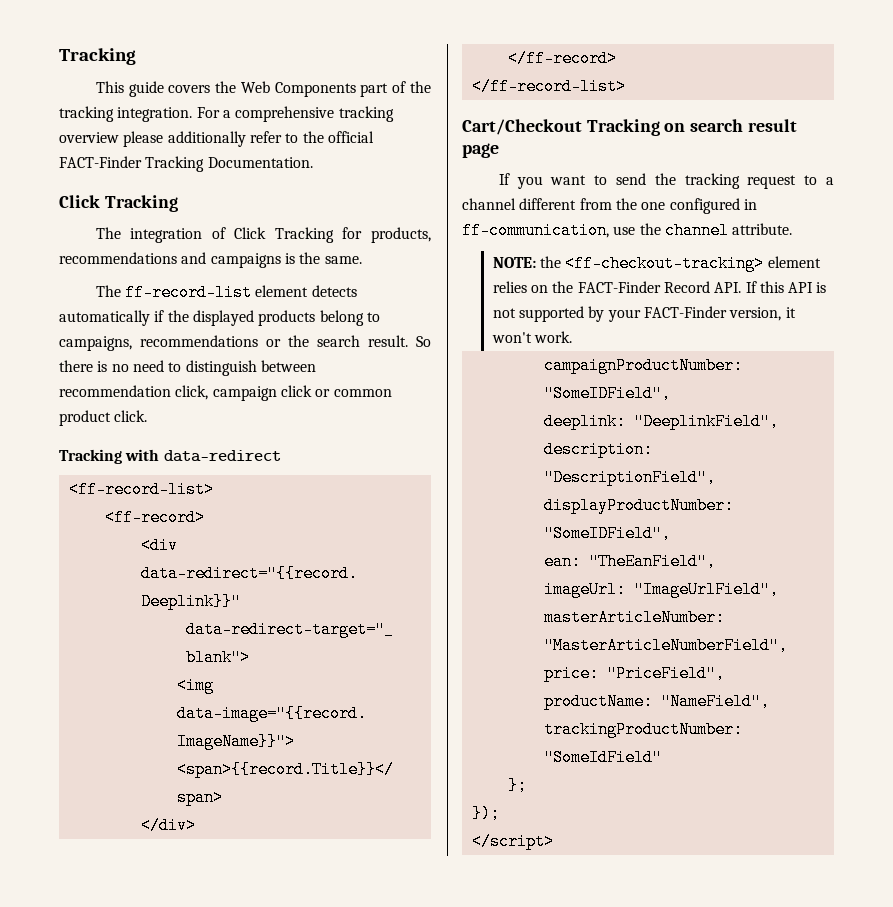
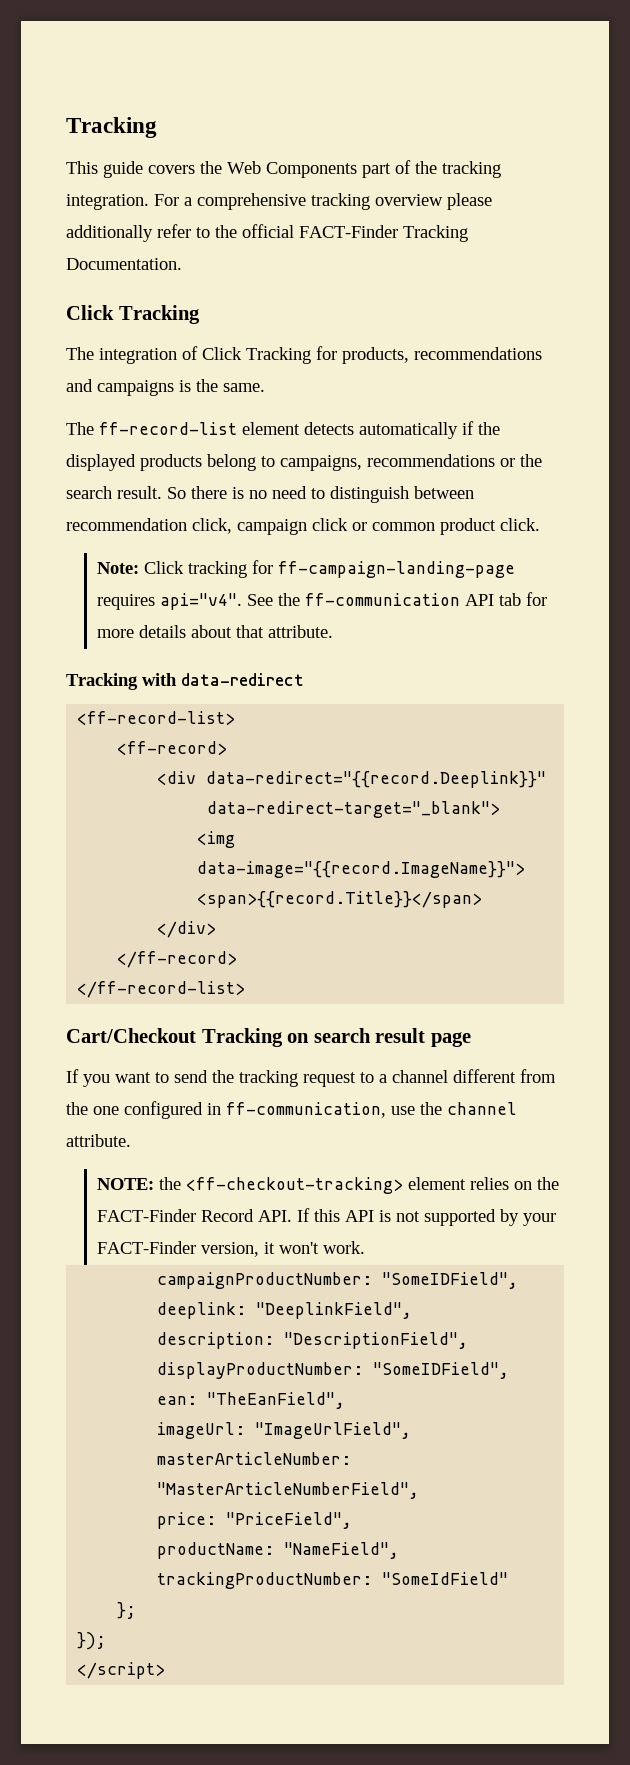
+ Note: Click tracking for ff-campaign-landing-page requires api="v4". See the ff-communication API tab for more details about that attribute.

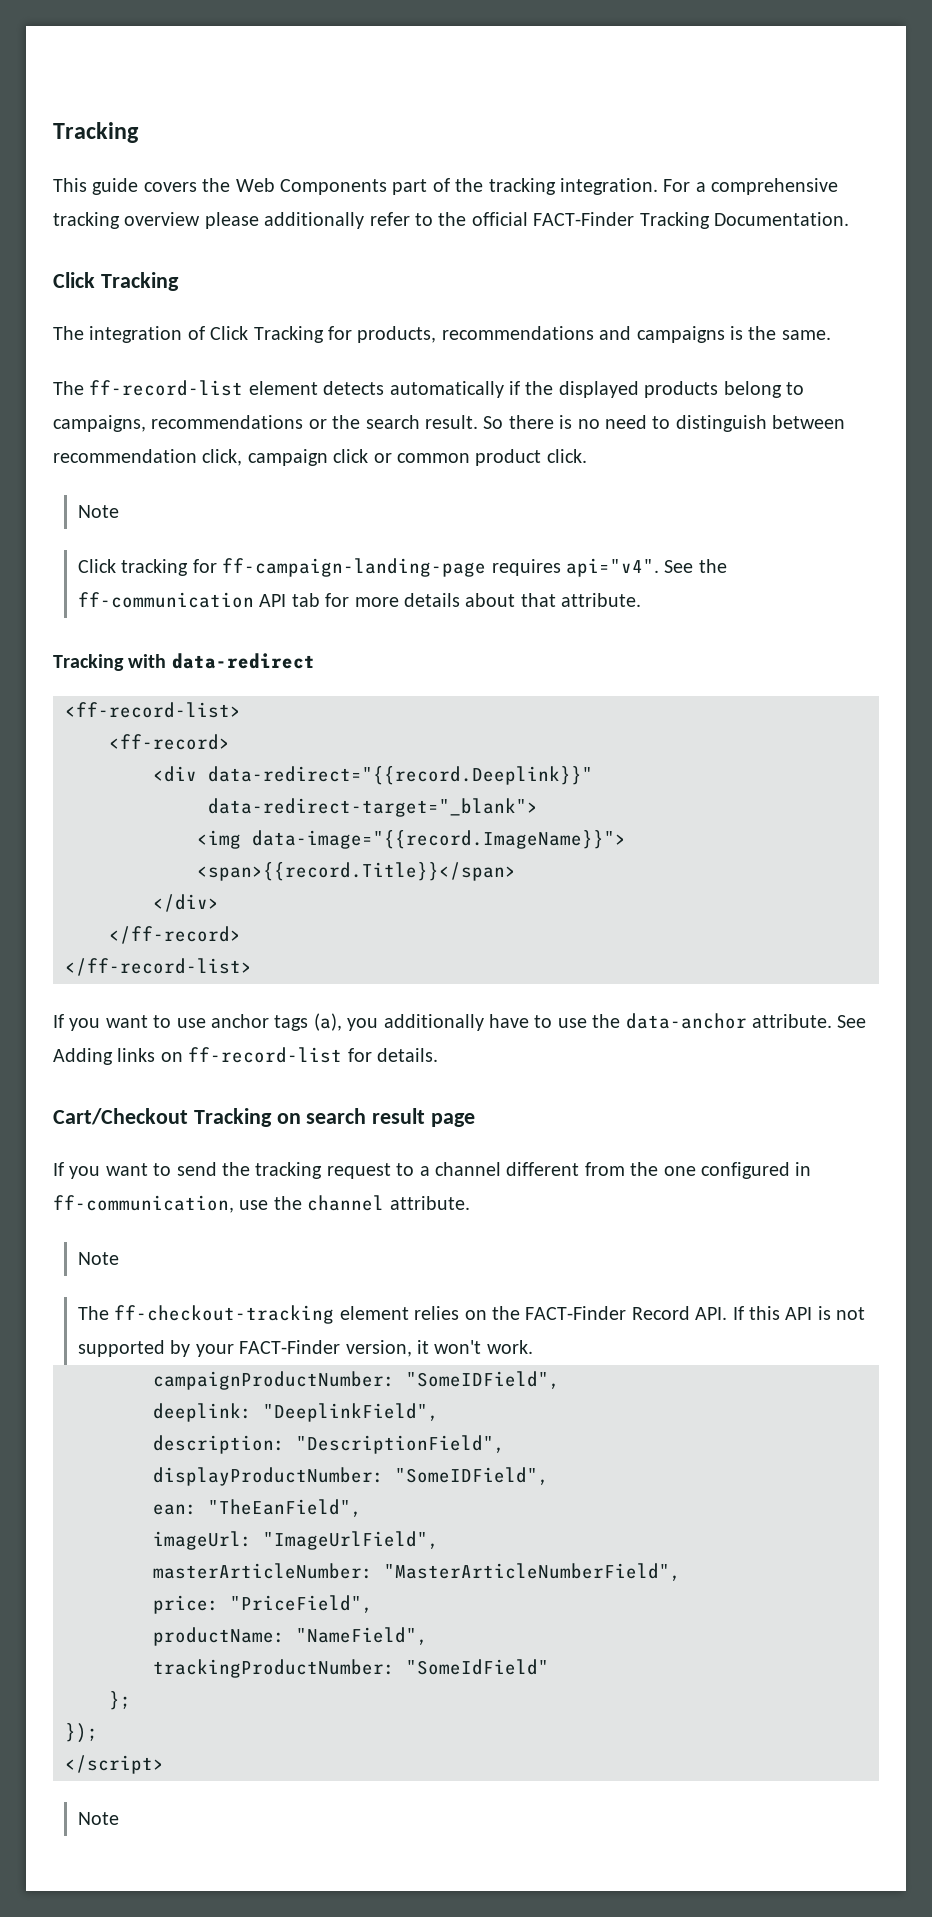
  So there is no need to distinguish between recommendation click, campaign click or common product click.
- Note: Click tracking for ff-campaign-landing-page requires api="v4".
+ Note
+ Click tracking for ff-campaign-landing-page requires api="v4".
+ If you want to use anchor tags (a), you additionally have to use the data-anchor attribute. See Adding links on ff-record-list for details.
  If you want to send the tracking request to a channel different from the one configured in ff-communication, use the channel attribute.
- NOTE: the <ff-checkout-tracking> element relies on the FACT-Finder Record API. If this API is not supported by your FACT-Finder version, it won't work.
+ Note
+ The ff-checkout-tracking element relies on the FACT-Finder Record API. If this API is not supported by your FACT-Finder version, it won't work.
  </script>
+ Note

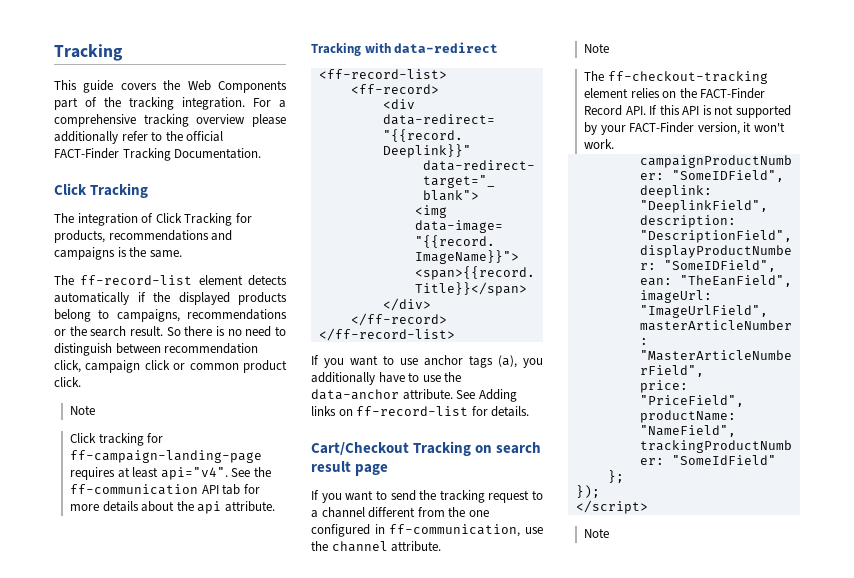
- Click tracking for ff-campaign-landing-page requires api="v4".
+ Click tracking for ff-campaign-landing-page requires at least api="v4".
- See the ff-communication API tab for more details about that attribute.
+ See the ff-communication API tab for more details about the api attribute.

